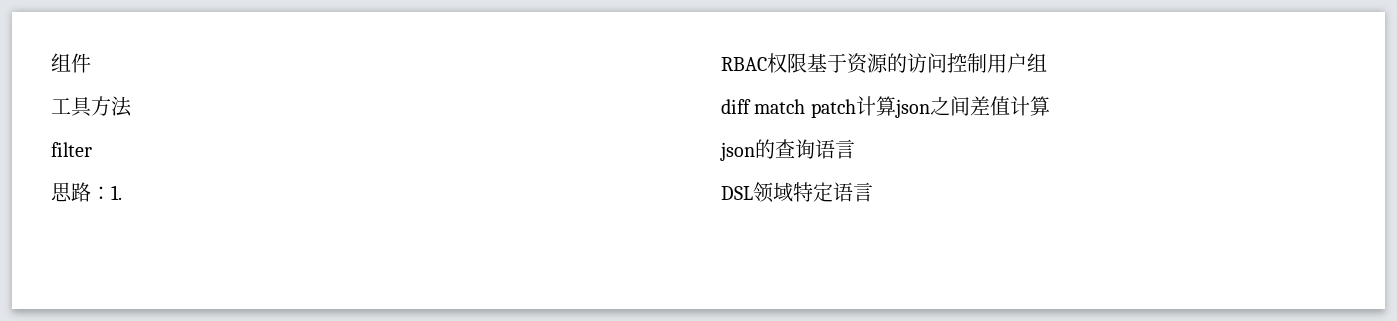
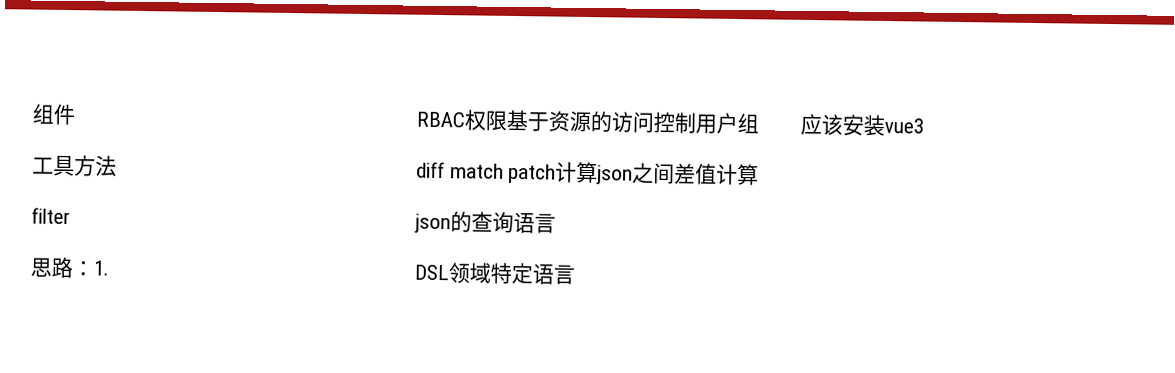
+ 应该安装vue3

